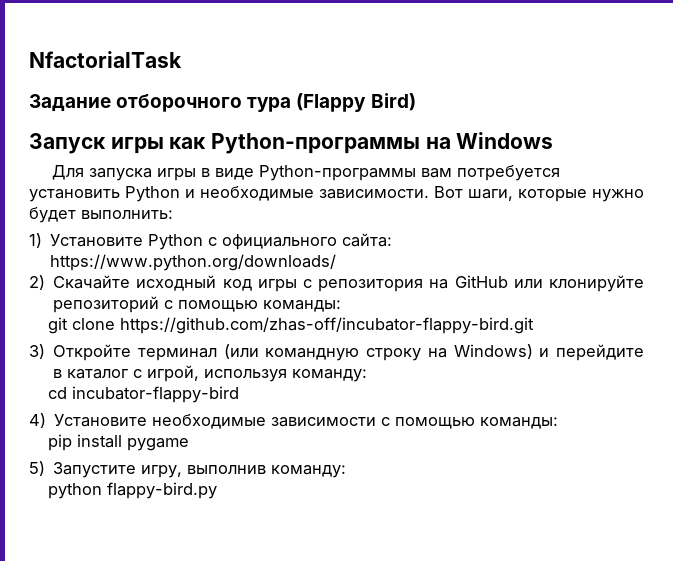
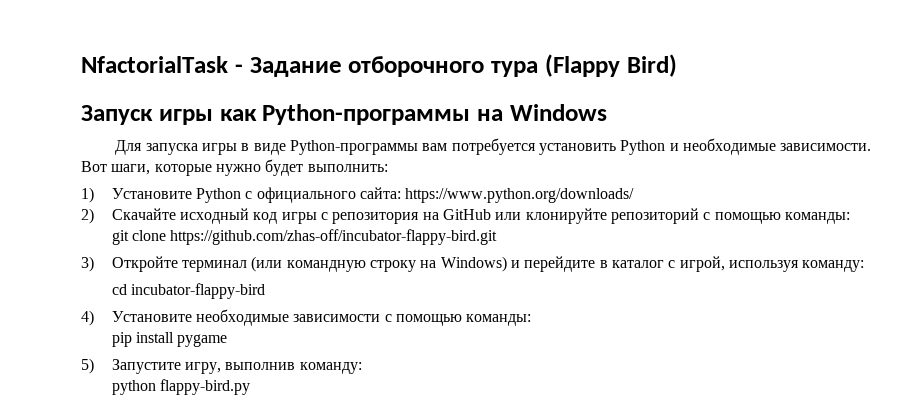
- NfactorialTask
- Задание отборочного тура (Flappy Bird)
+ NfactorialTask - Задание отборочного тура (Flappy Bird)

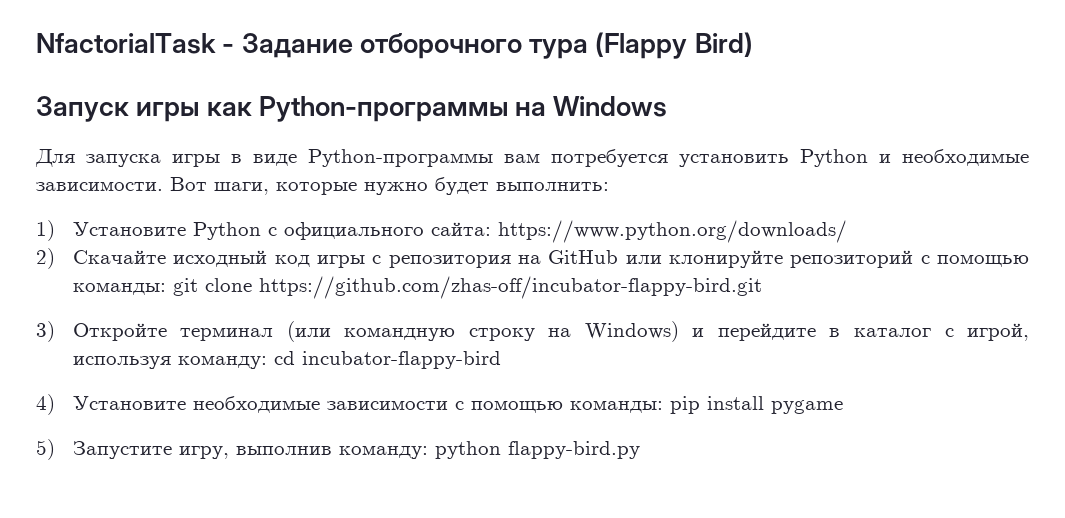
- 2) Скачайте исходный код игры с репозитория на GitHub или клонируйте репозиторий с помощью команды:
- git clone https://github.com/zhas-off/incubator-flappy-bird.git
+ 2) Скачайте исходный код игры с репозитория на GitHub или клонируйте репозиторий с помощью команды: git clone https://github.com/zhas-off/incubator-flappy-bird.git
- 3) Откройте терминал (или командную строку на Windows) и перейдите в каталог с игрой, используя команду:
- cd incubator-flappy-bird
+ 3) Откройте терминал (или командную строку на Windows) и перейдите в каталог с игрой, используя команду: cd incubator-flappy-bird
- 4) Установите необходимые зависимости с помощью команды:
- pip install pygame
+ 4) Установите необходимые зависимости с помощью команды: pip install pygame
- 5) Запустите игру, выполнив команду:
- python flappy-bird.py
+ 5) Запустите игру, выполнив команду: python flappy-bird.py

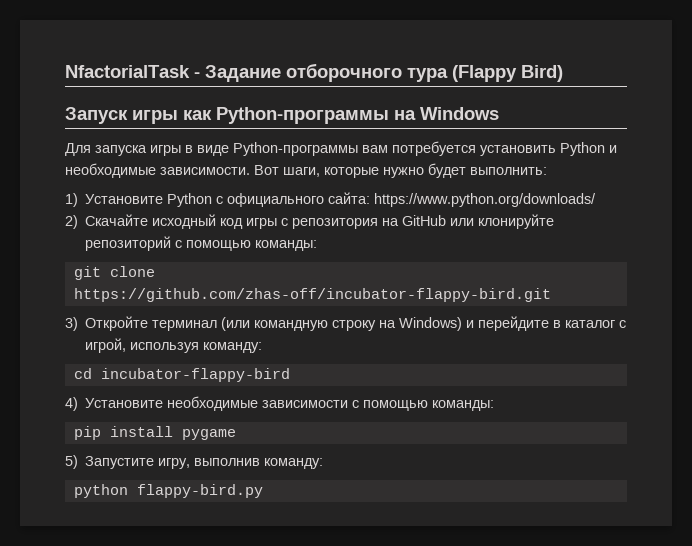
- 2) Скачайте исходный код игры с репозитория на GitHub или клонируйте репозиторий с помощью команды: git clone https://github.com/zhas-off/incubator-flappy-bird.git
+ 2) Скачайте исходный код игры с репозитория на GitHub или клонируйте репозиторий с помощью команды:
+ git clone https://github.com/zhas-off/incubator-flappy-bird.git
- 3) Откройте терминал (или командную строку на Windows) и перейдите в каталог с игрой, используя команду: cd incubator-flappy-bird
+ 3) Откройте терминал (или командную строку на Windows) и перейдите в каталог с игрой, используя команду:
+ cd incubator-flappy-bird
- 4) Установите необходимые зависимости с помощью команды: pip install pygame
+ 4) Установите необходимые зависимости с помощью команды:
+ pip install pygame
- 5) Запустите игру, выполнив команду: python flappy-bird.py
+ 5) Запустите игру, выполнив команду:
+ python flappy-bird.py

